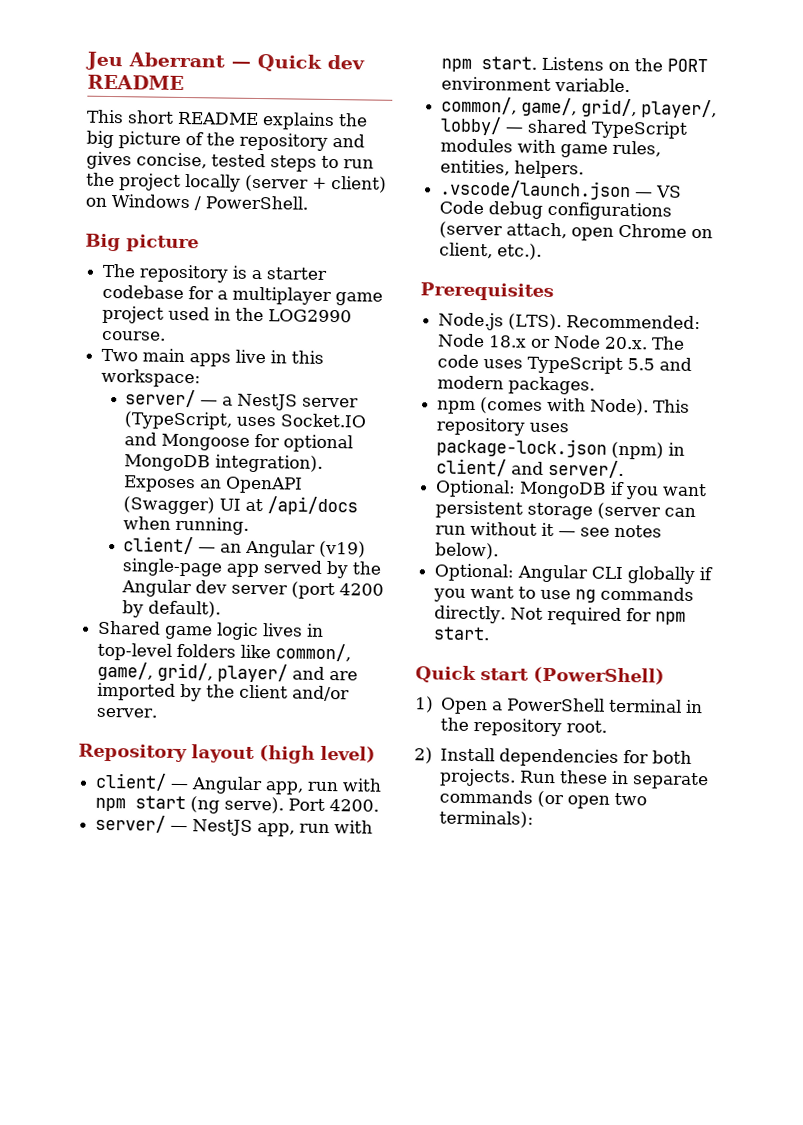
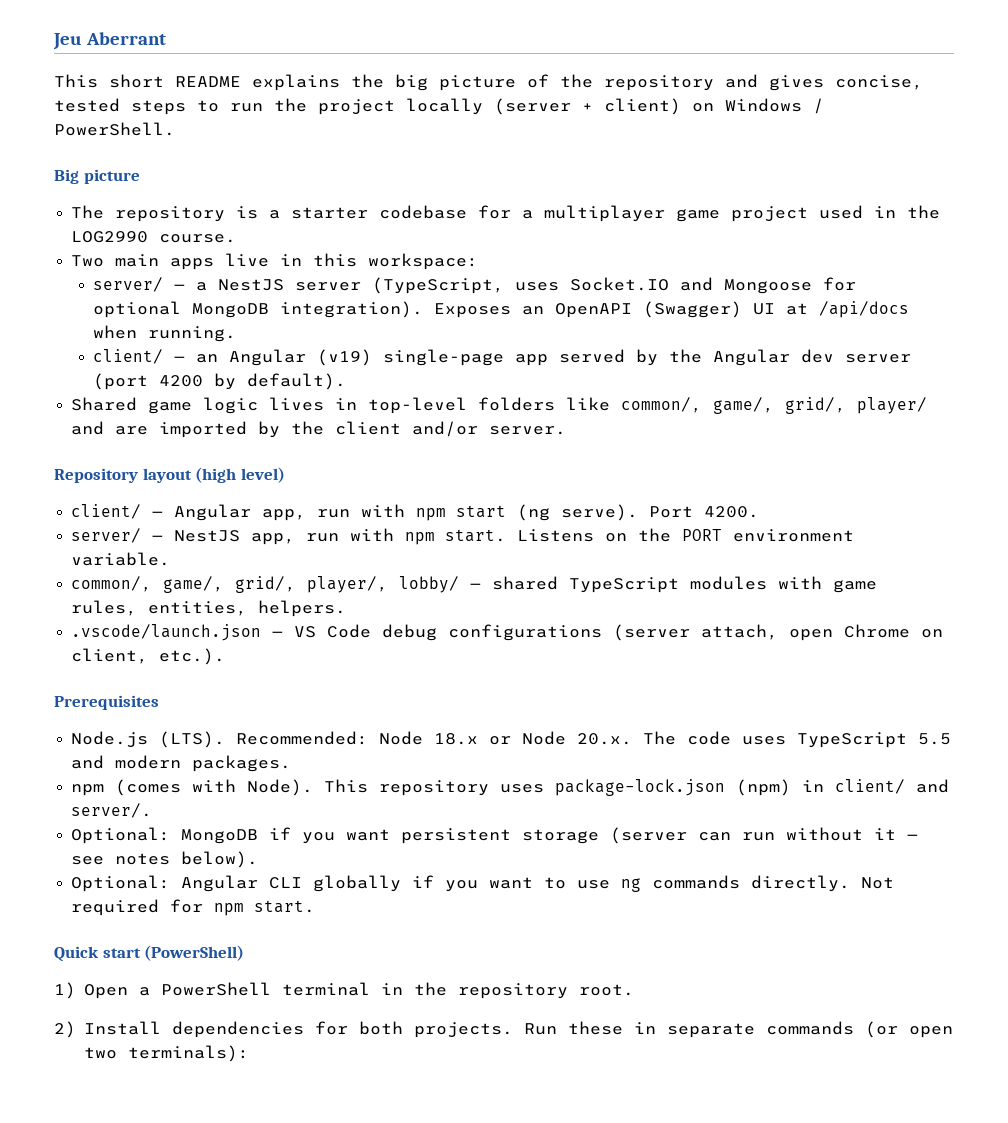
- Jeu Aberrant — Quick dev README
+ Jeu Aberrant

